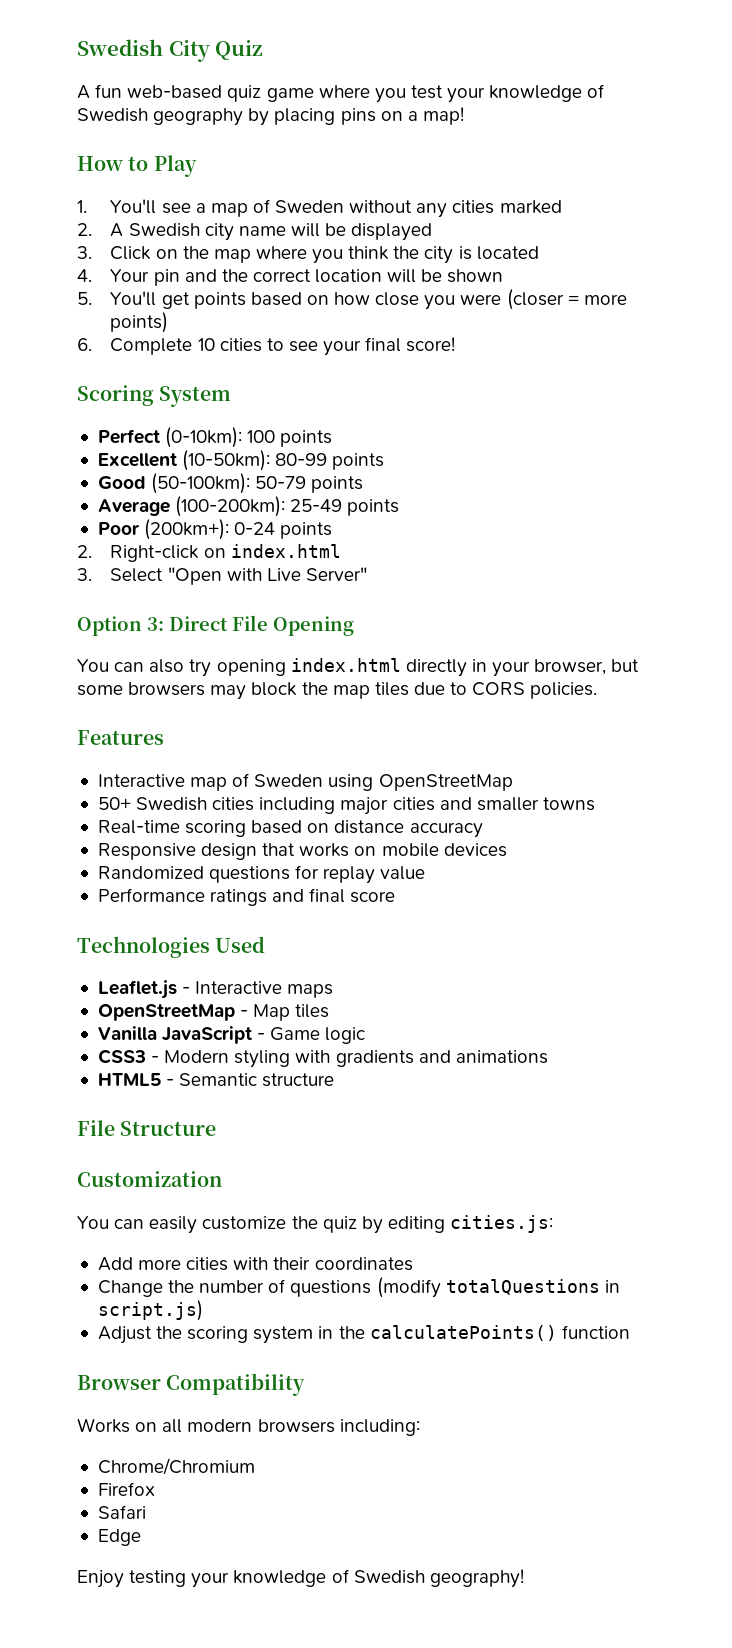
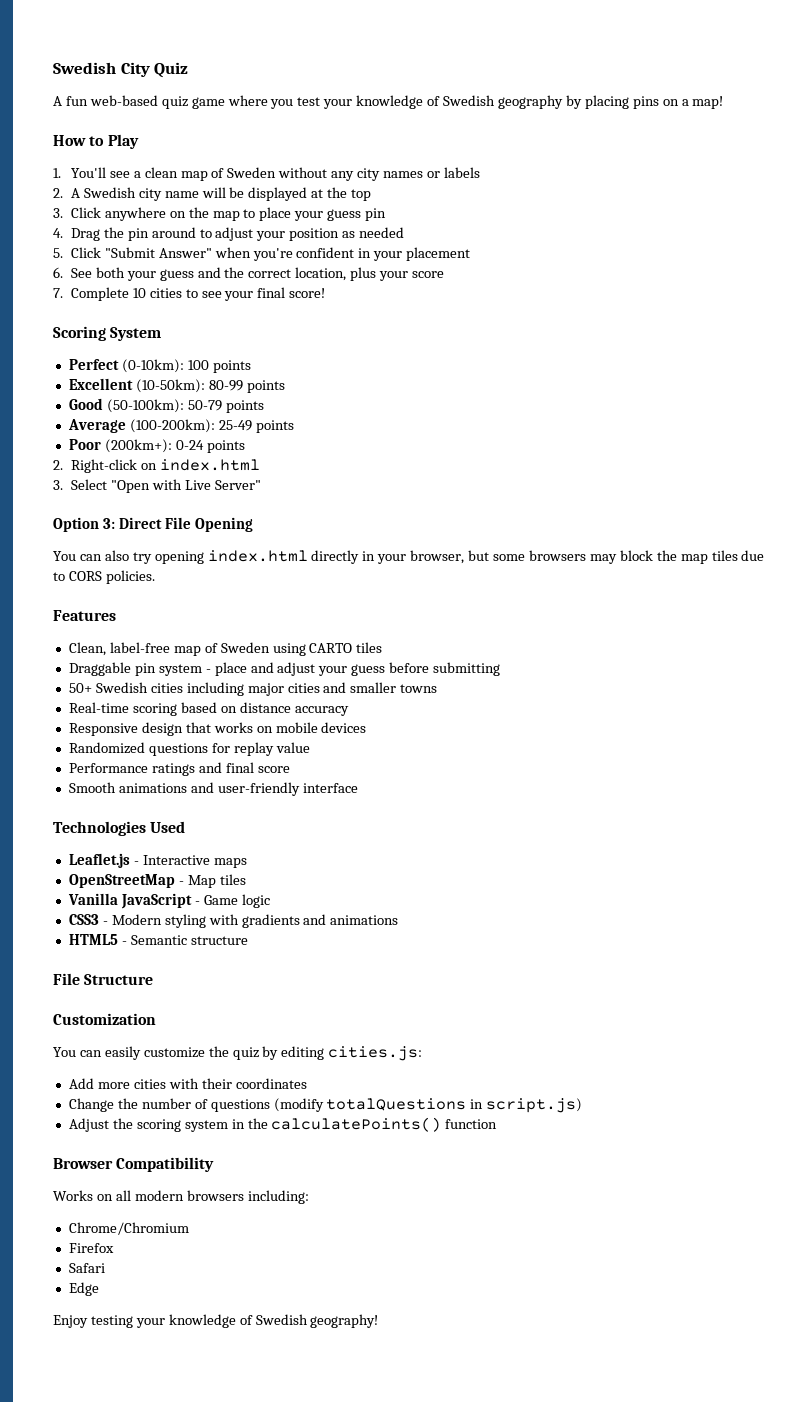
- 1. You'll see a map of Sweden without any cities marked
+ 1. You'll see a clean map of Sweden without any city names or labels
- 2. A Swedish city name will be displayed
+ 2. A Swedish city name will be displayed at the top
- 3. Click on the map where you think the city is located
- 4. Your pin and the correct location will be shown
- 5. You'll get points based on how close you were (closer = more points)
- 6. Complete 10 cities to see your final score!
+ 3. Click anywhere on the map to place your guess pin
+ 4. Drag the pin around to adjust your position as needed
+ 5. Click "Submit Answer" when you're confident in your placement
+ 6. See both your guess and the correct location, plus your score
+ 7. Complete 10 cities to see your final score!
- Interactive map of Sweden using OpenStreetMap
+ Clean, label-free map of Sweden using CARTO tiles
+ Draggable pin system - place and adjust your guess before submitting
+ Smooth animations and user-friendly interface

